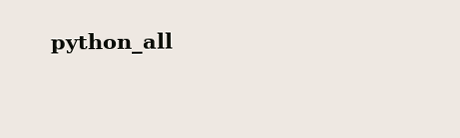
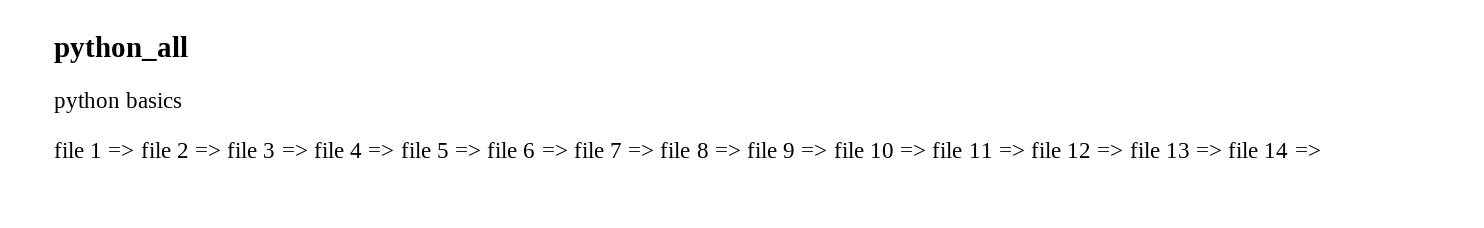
+ python basics
+ file 1 => file 2 => file 3 => file 4 => file 5 => file 6 => file 7 => file 8 => file 9 => file 10 => file 11 => file 12 => file 13 => file 14 =>

